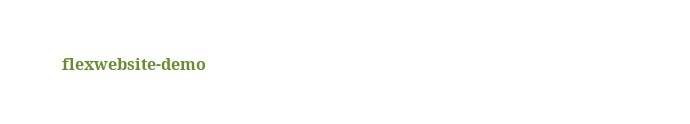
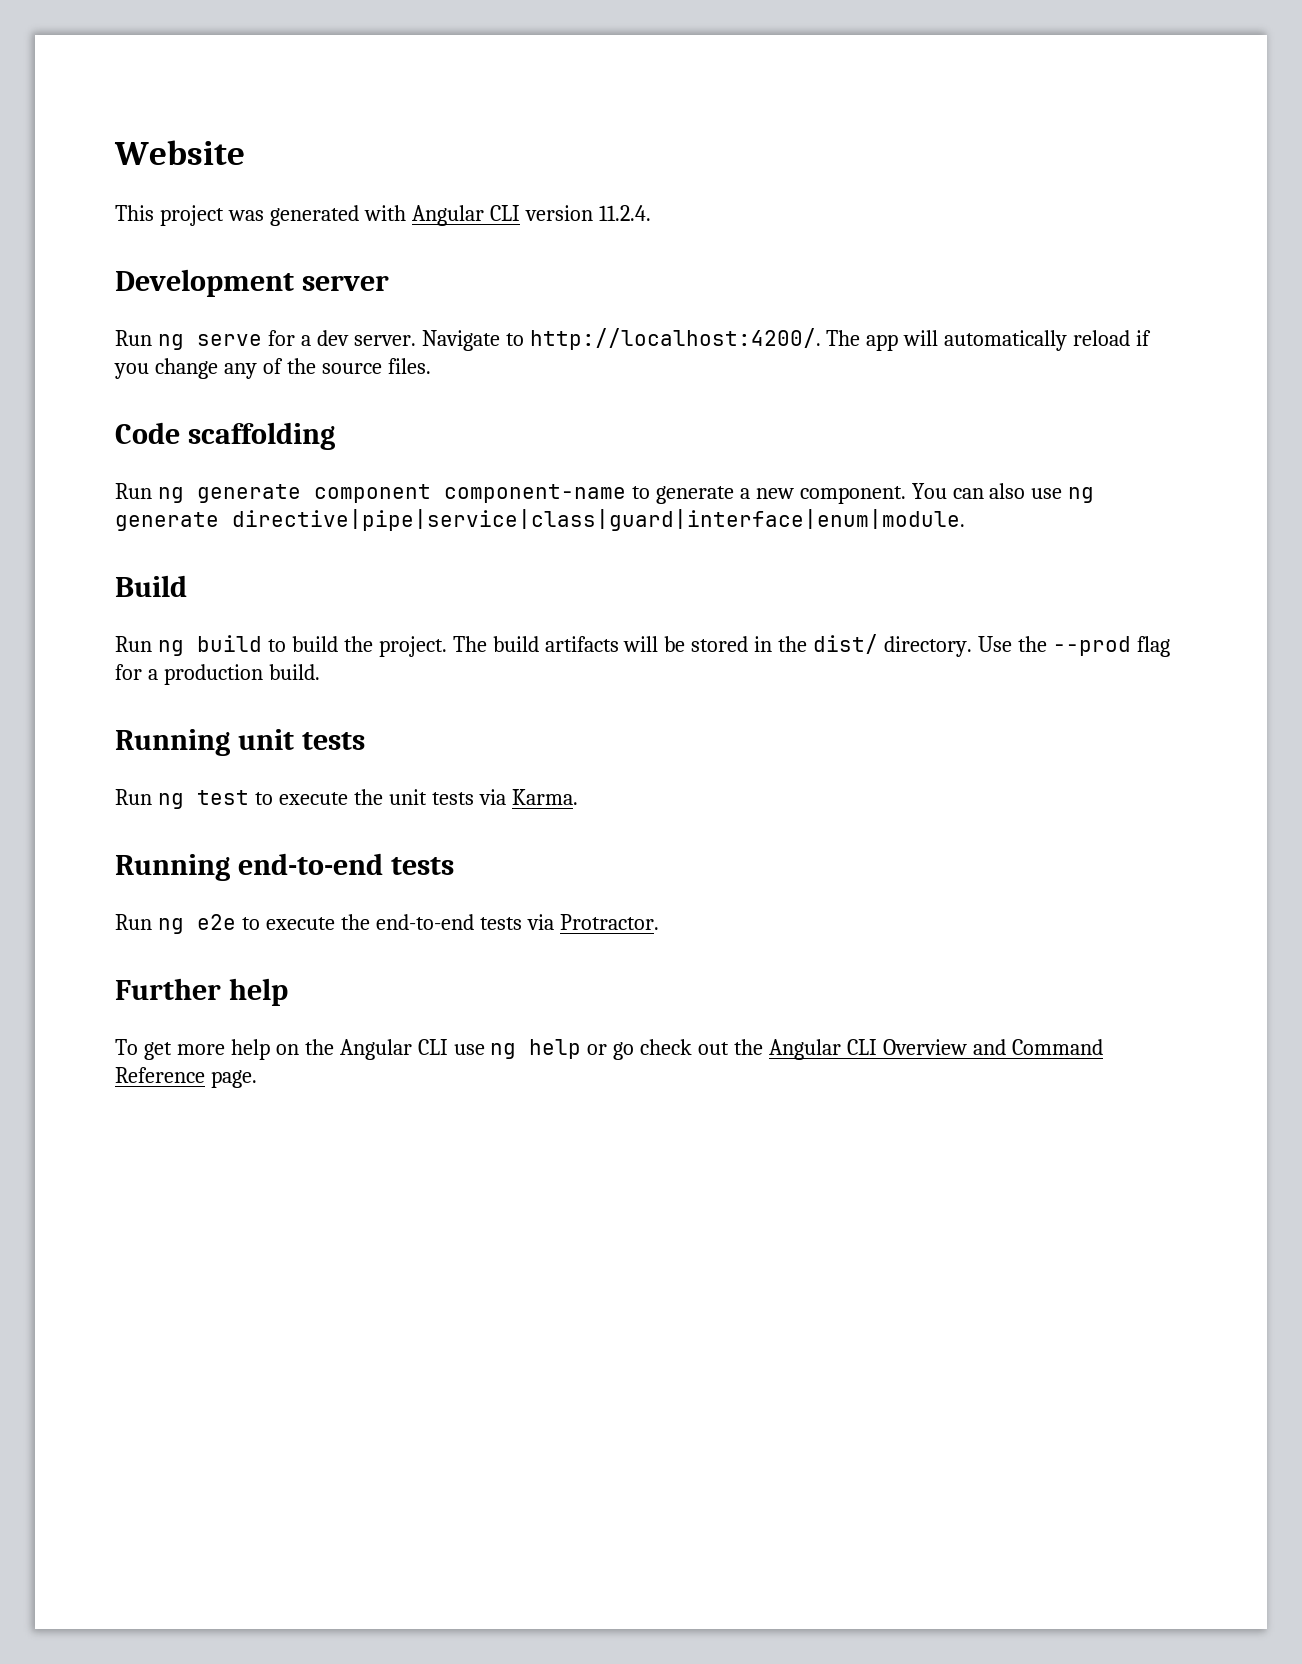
- flexwebsite-demo
+ Website
+ This project was generated with Angular CLI version 11.2.4.
+ Development server
+ Run ng serve for a dev server. Navigate to http://localhost:4200/. The app will automatically reload if you change any of the source files.
+ Code scaffolding
+ Run ng generate component component-name to generate a new component. You can also use ng generate directive|pipe|service|class|guard|interface|enum|module.
+ Build
+ Run ng build to build the project. The build artifacts will be stored in the dist/ directory. Use the --prod flag for a production build.
+ Running unit tests
+ Run ng test to execute the unit tests via Karma.
+ Running end-to-end tests
+ Run ng e2e to execute the end-to-end tests via Protractor.
+ Further help
+ To get more help on the Angular CLI use ng help or go check out the Angular CLI Overview and Command Reference page.

